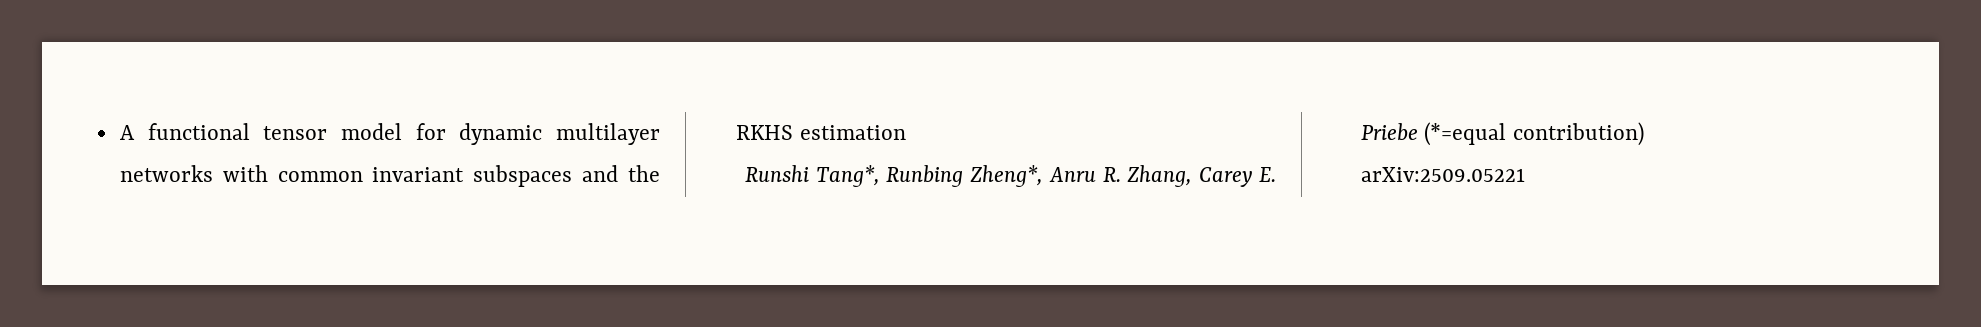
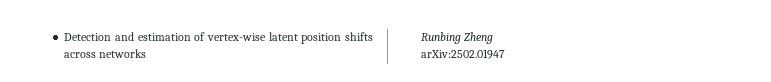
- A functional tensor model for dynamic multilayer networks with common invariant subspaces and the RKHS estimation
- Runshi Tang*, Runbing Zheng*, Anru R. Zhang, Carey E. Priebe (*=equal contribution)
- arXiv:2509.05221
+ Detection and estimation of vertex-wise latent position shifts across networks
+ Runbing Zheng
+ arXiv:2502.01947

